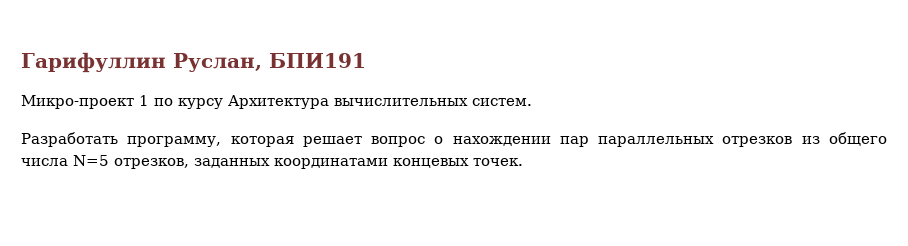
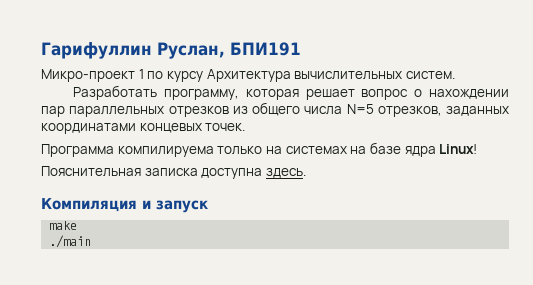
+ Программа компилируема только на системах на базе ядра Linux!
+ Пояснительная записка доступна здесь.
+ Компиляция и запуск
+ make
+ ./main

